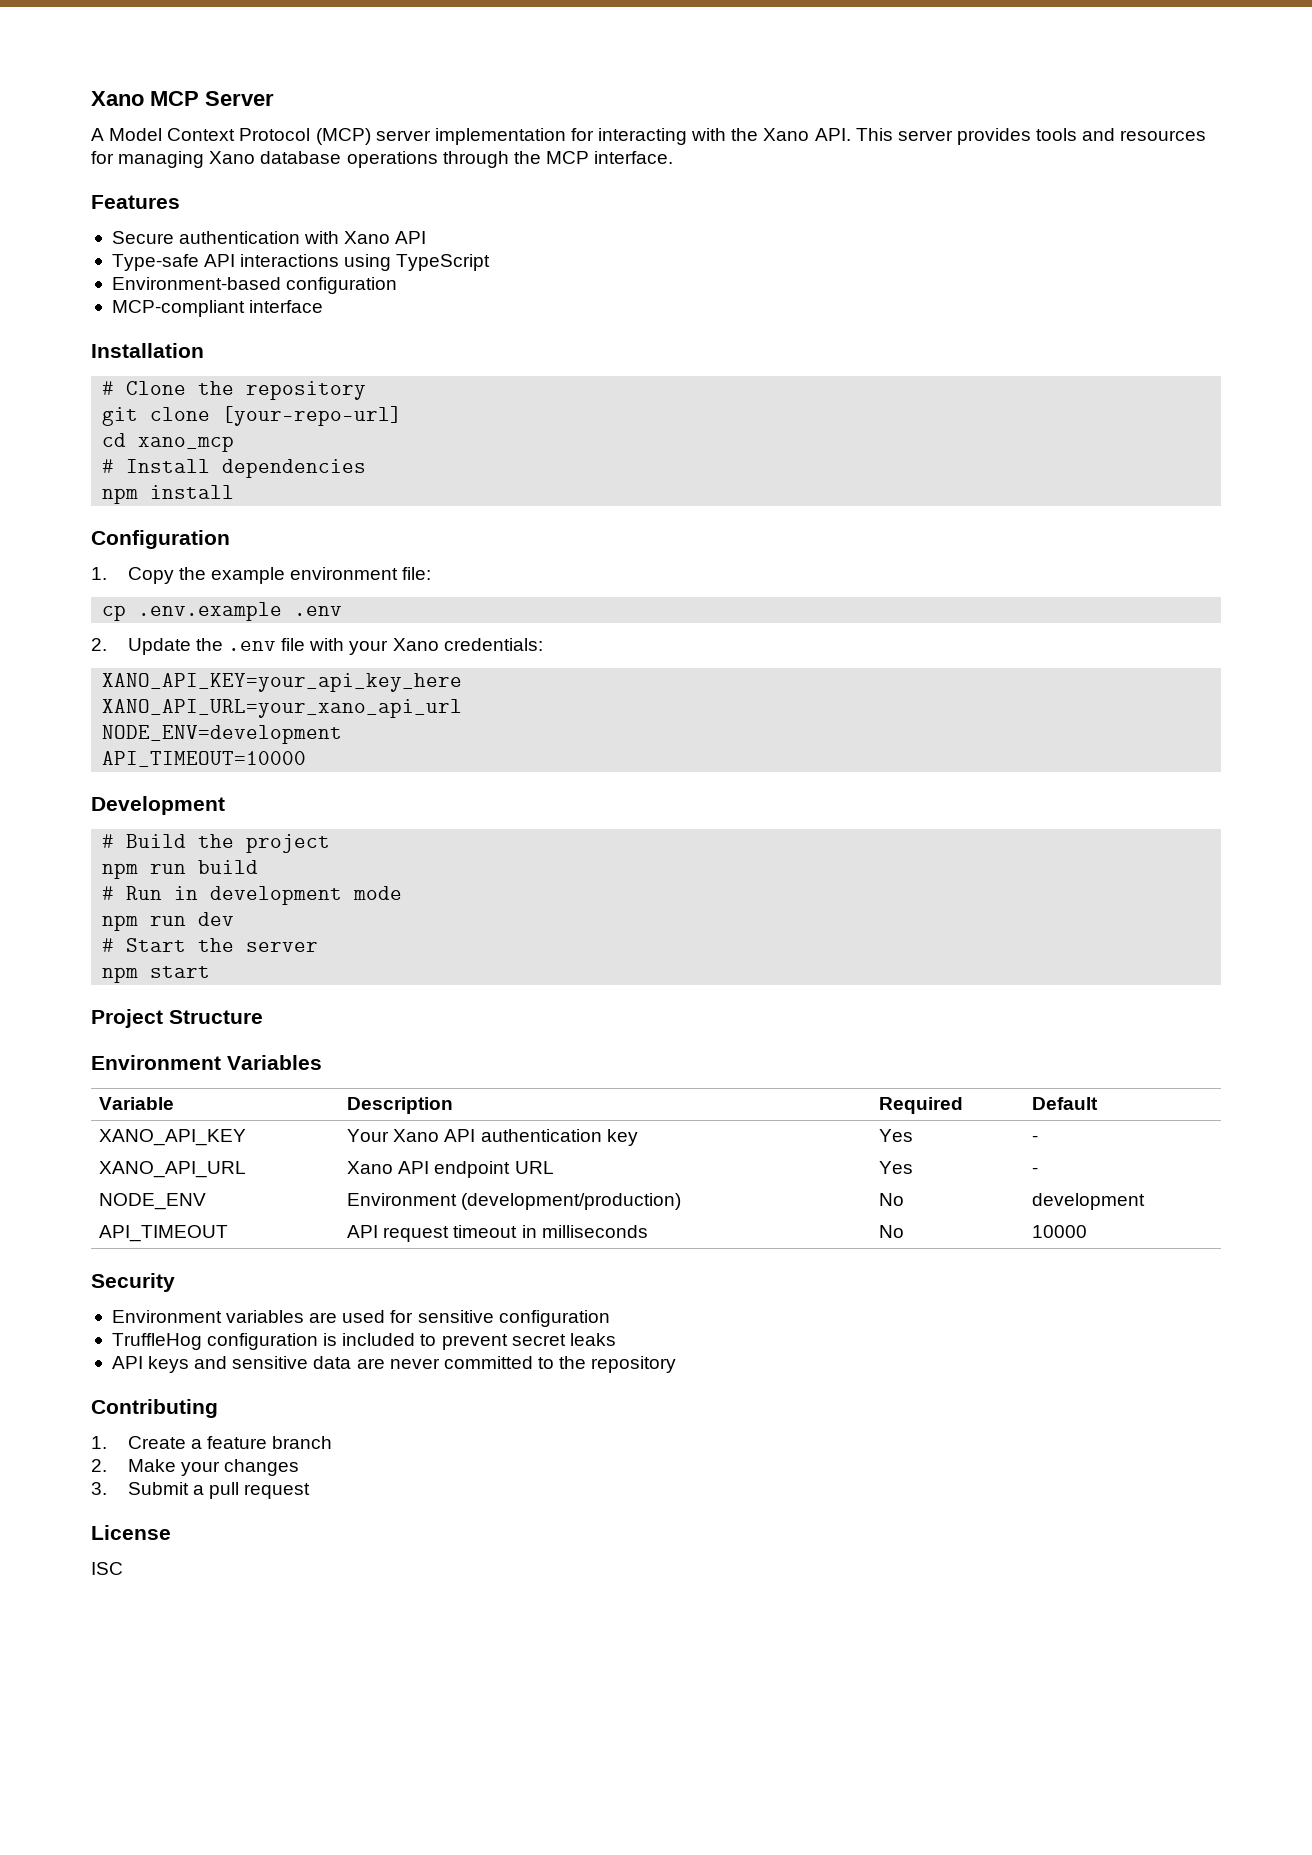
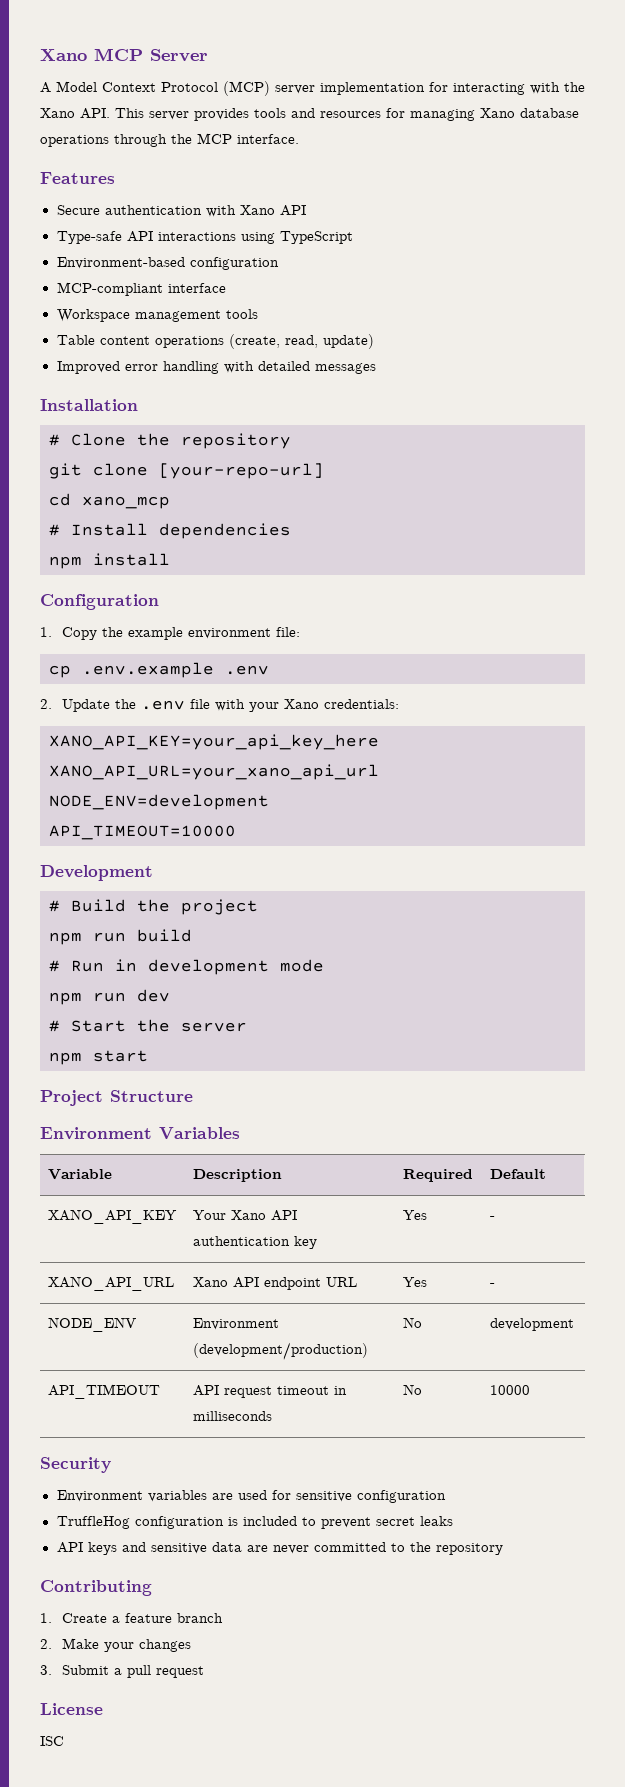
+ Workspace management tools
+ Table content operations (create, read, update)
+ Improved error handling with detailed messages

